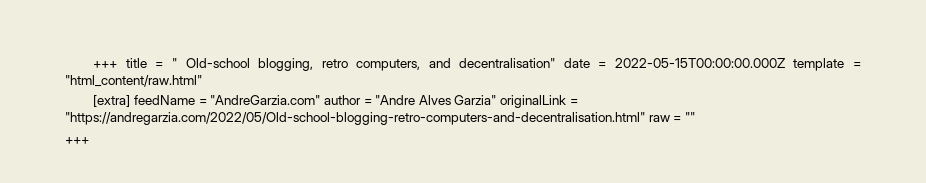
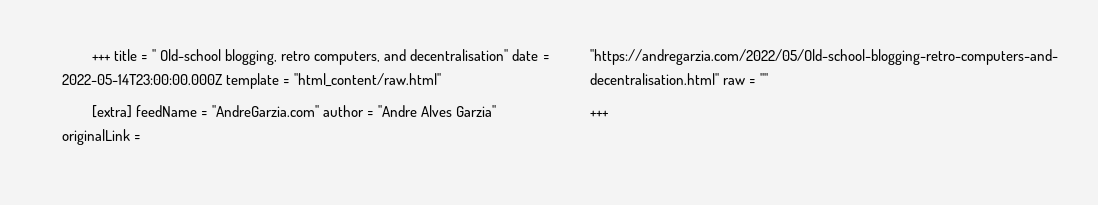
- +++ title = " Old-school blogging, retro computers, and decentralisation" date = 2022-05-15T00:00:00.000Z template = "html_content/raw.html"
+ +++ title = " Old-school blogging, retro computers, and decentralisation" date = 2022-05-14T23:00:00.000Z template = "html_content/raw.html"

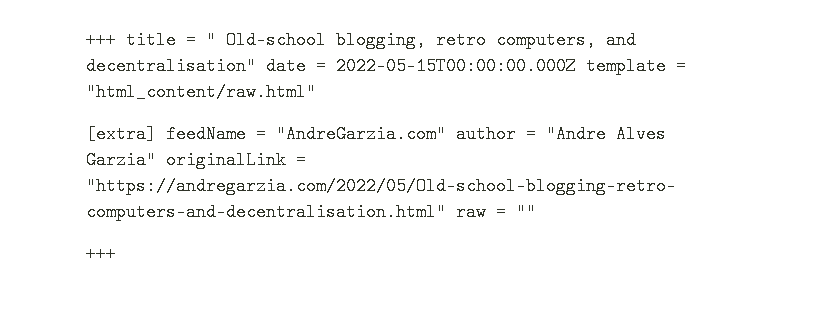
- +++ title = " Old-school blogging, retro computers, and decentralisation" date = 2022-05-14T23:00:00.000Z template = "html_content/raw.html"
+ +++ title = " Old-school blogging, retro computers, and decentralisation" date = 2022-05-15T00:00:00.000Z template = "html_content/raw.html"

